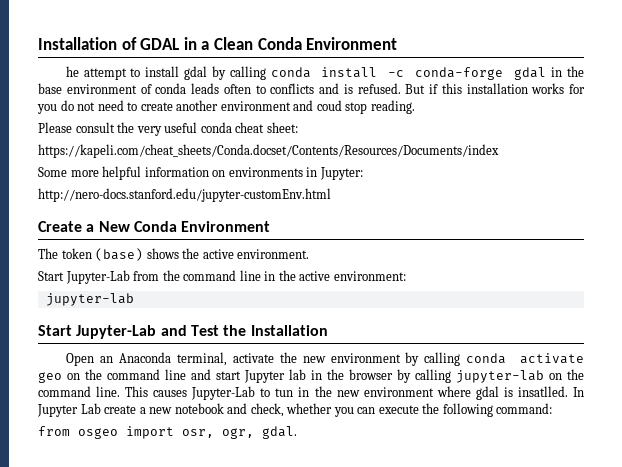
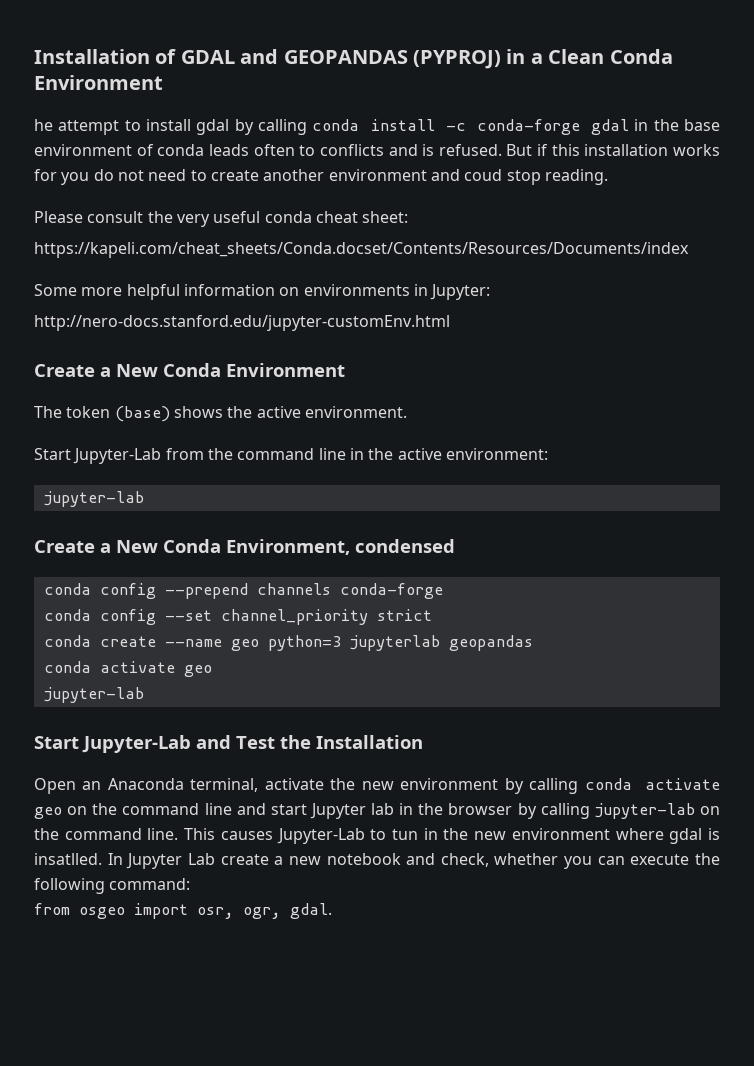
- Installation of GDAL in a Clean Conda Environment
+ Installation of GDAL and GEOPANDAS (PYPROJ) in a Clean Conda Environment
+ Create a New Conda Environment, condensed
+ conda config --prepend channels conda-forge
+ conda config --set channel_priority strict
+ conda create --name geo python=3 jupyterlab geopandas
+ conda activate geo
+ jupyter-lab

